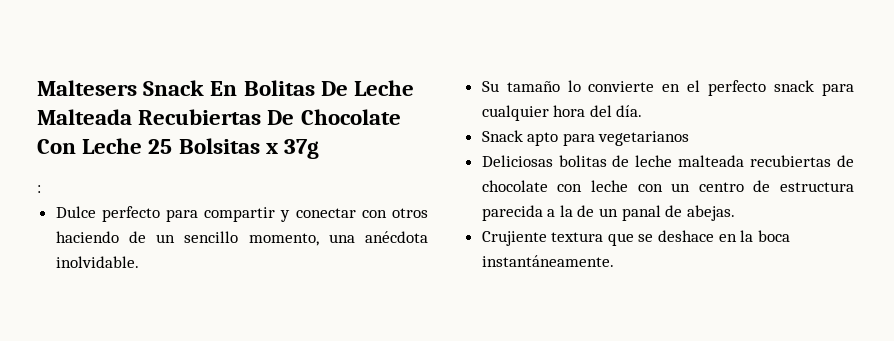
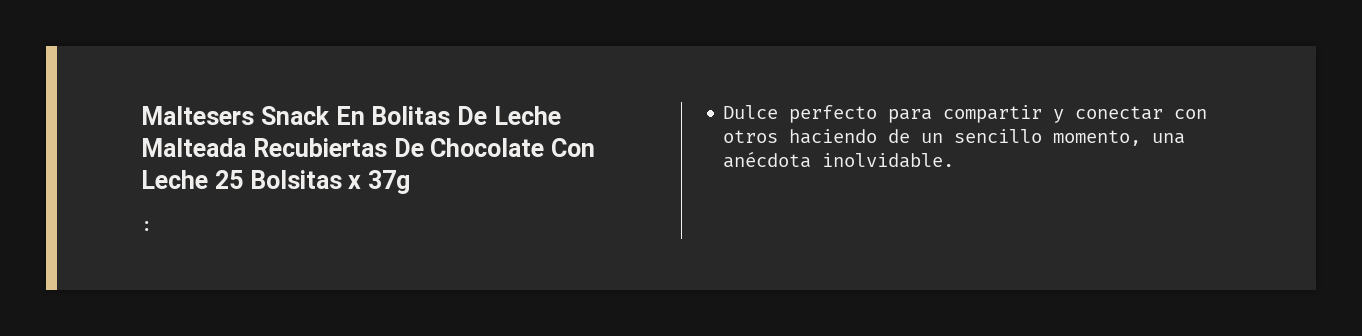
- Su tamaño lo convierte en el perfecto snack para cualquier hora del día.
- Snack apto para vegetarianos
- Deliciosas bolitas de leche malteada recubiertas de chocolate con leche con un centro de estructura parecida a la de un panal de abejas.
- Crujiente textura que se deshace en la boca instantáneamente.

